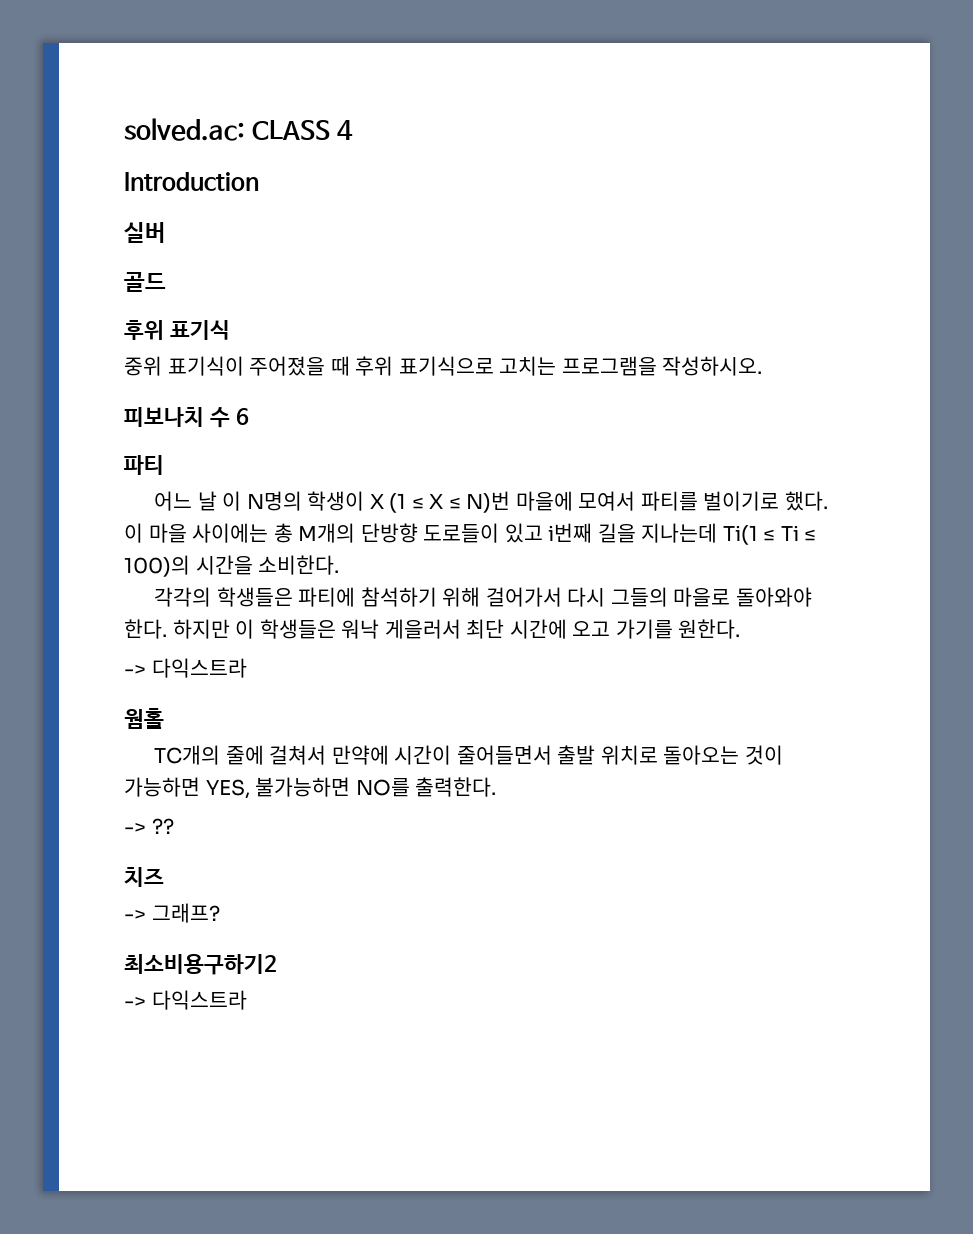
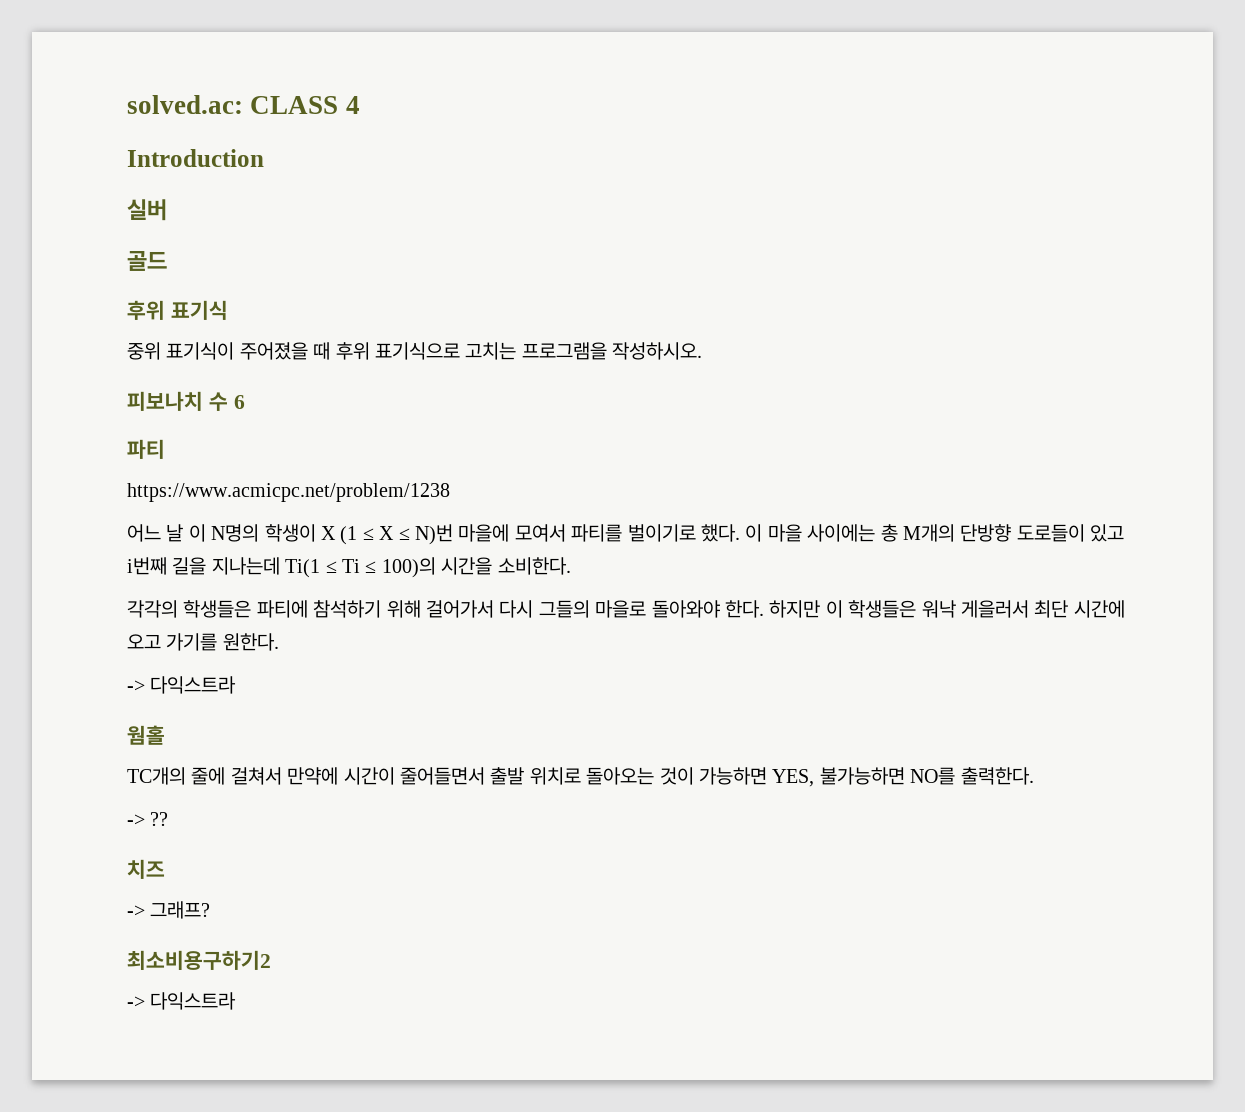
+ https://www.acmicpc.net/problem/1238

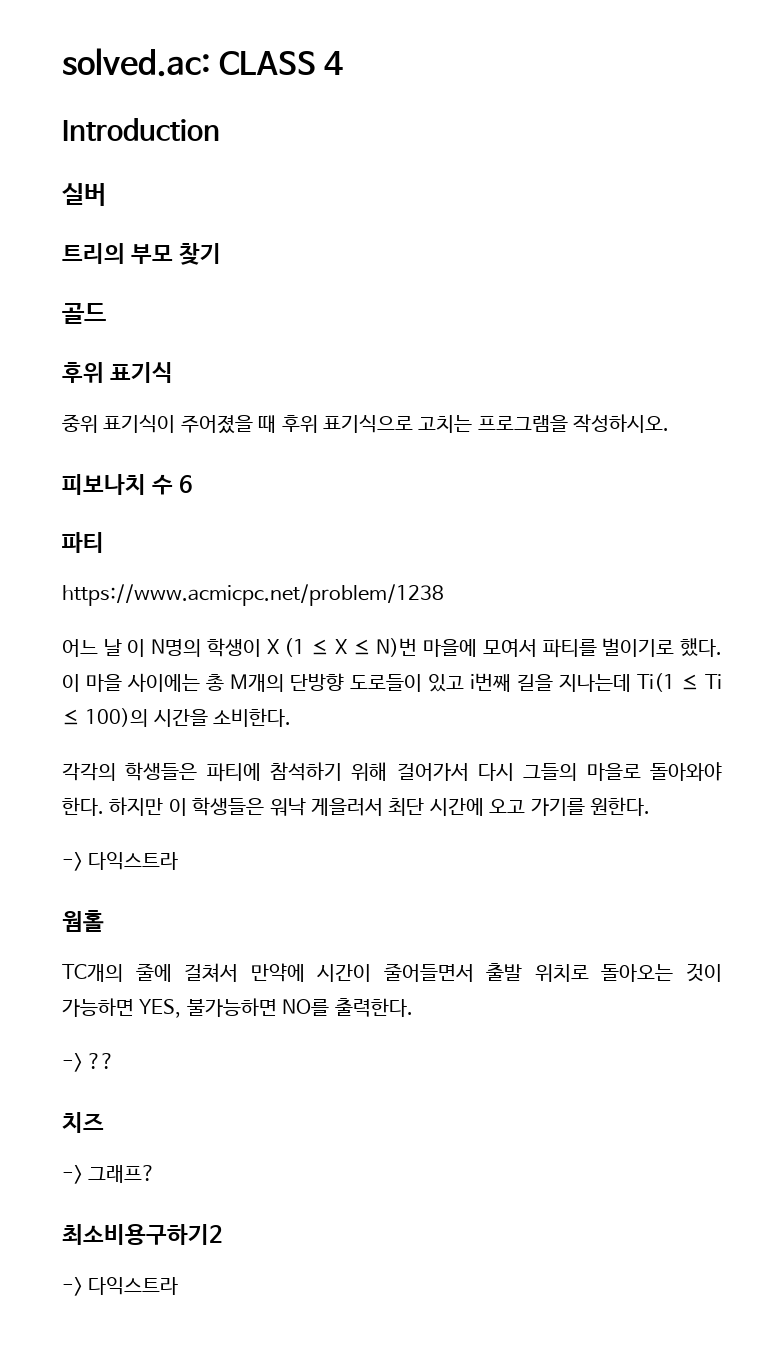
+ 트리의 부모 찾기

